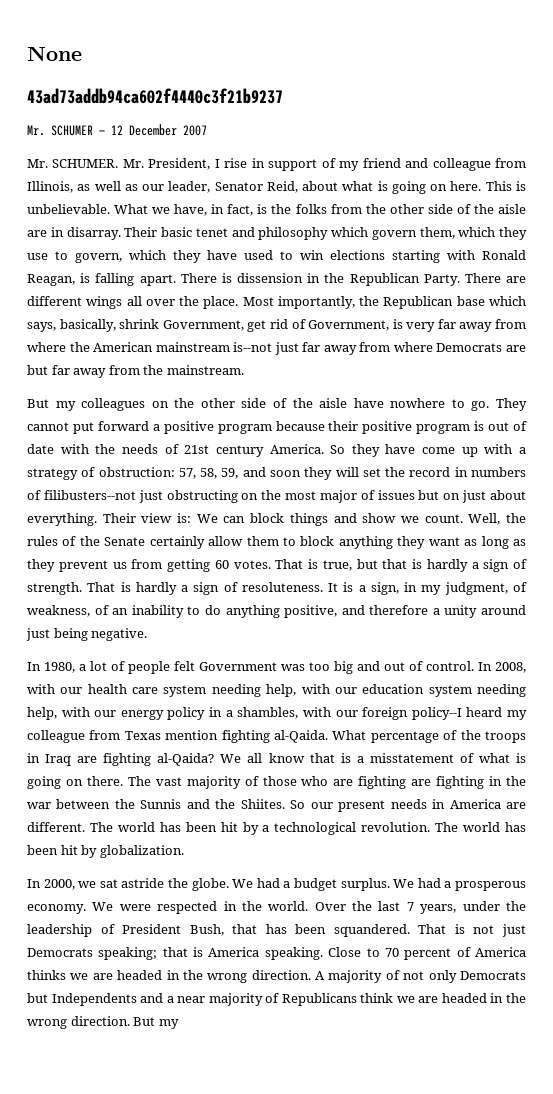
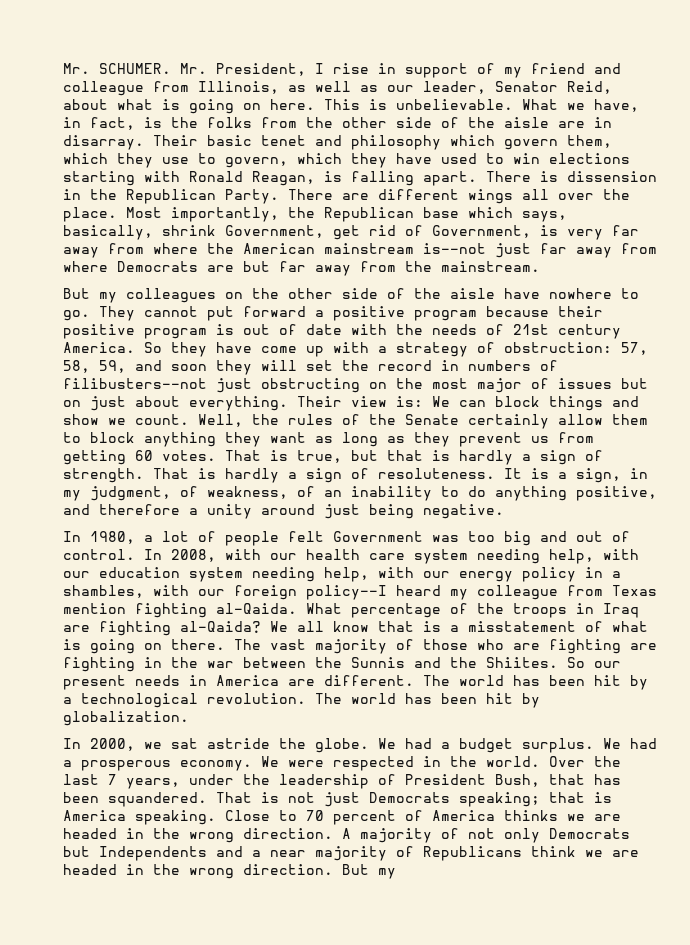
- None
- 43ad73addb94ca602f4440c3f21b9237
- Mr. SCHUMER — 12 December 2007

